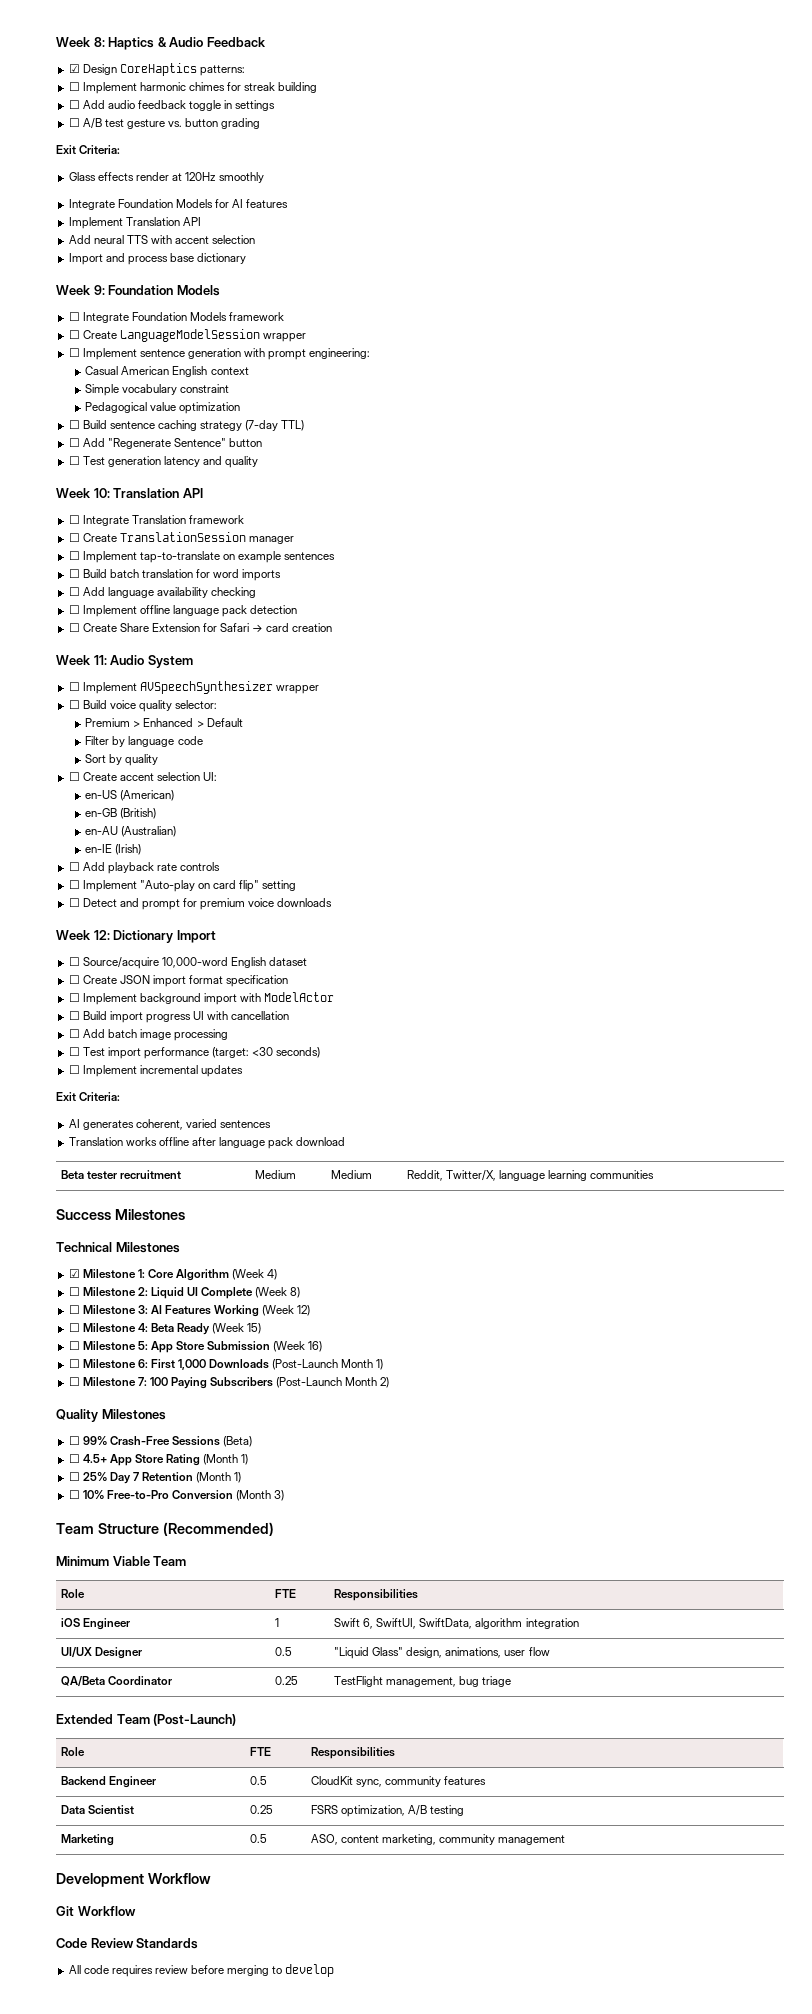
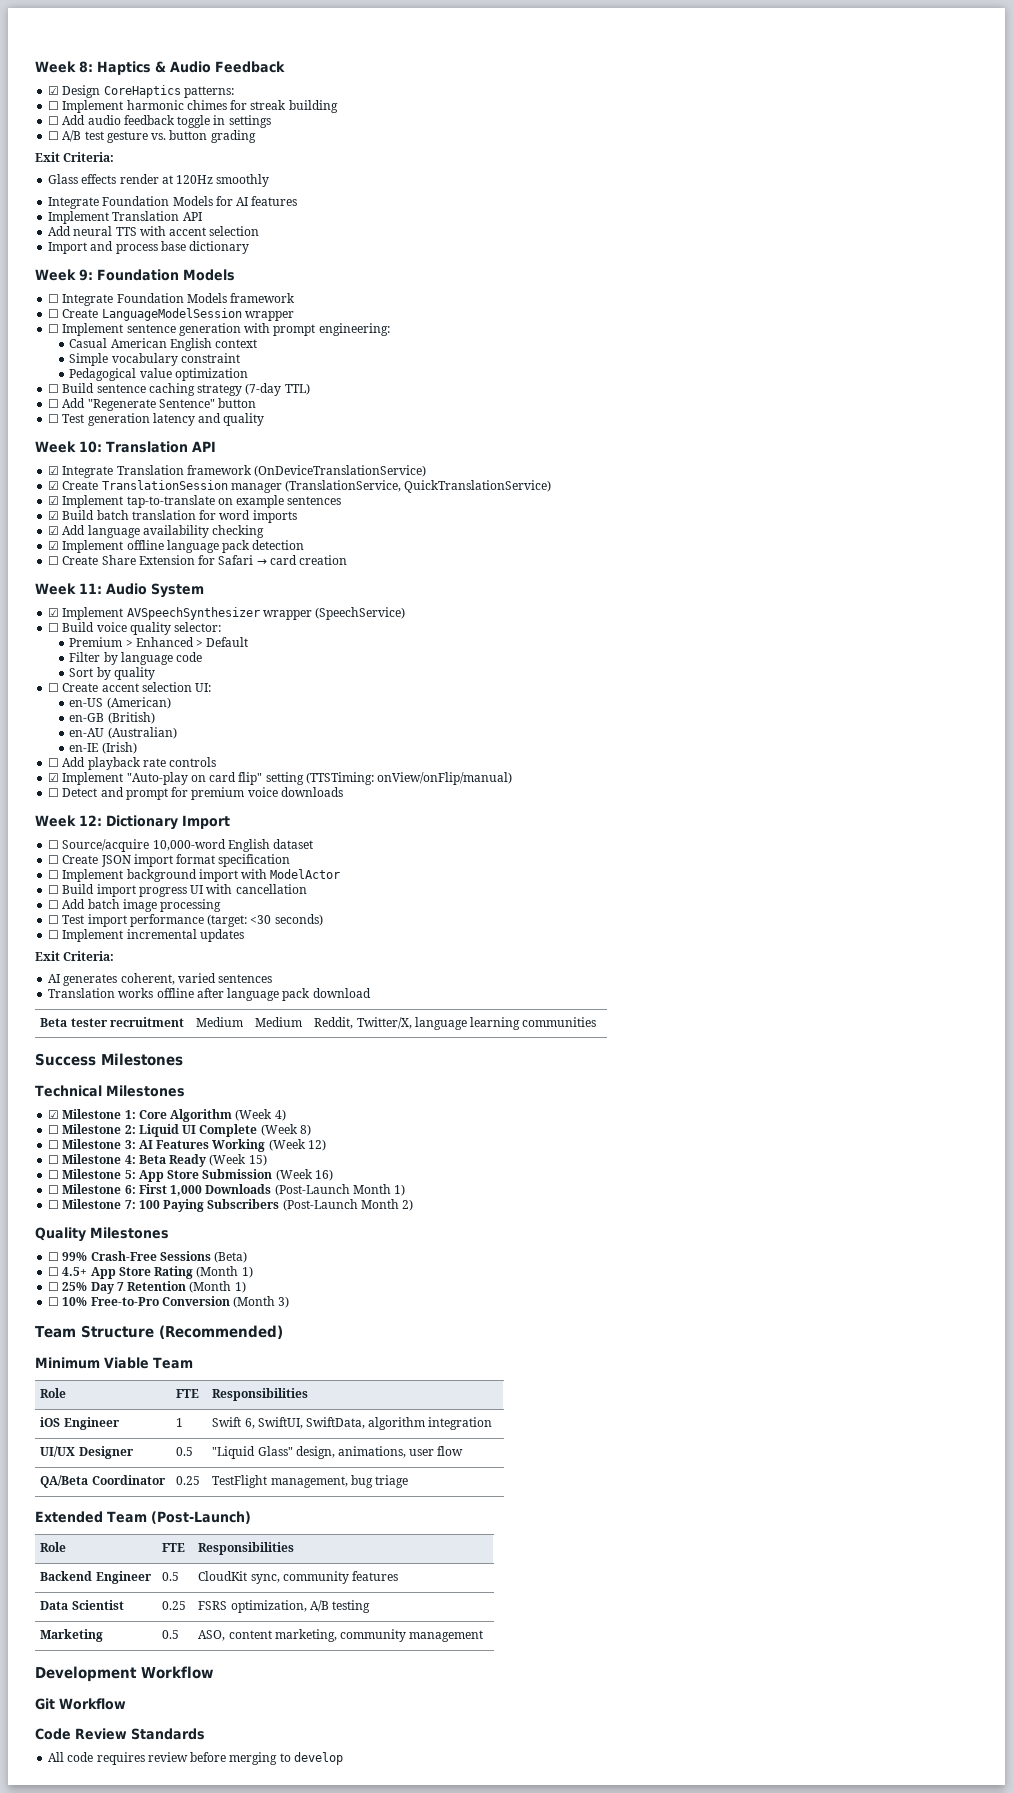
- ☐ Integrate Translation framework
- ☐ Create TranslationSession manager
- ☐ Implement tap-to-translate on example sentences
+ ☑ Integrate Translation framework (OnDeviceTranslationService)
+ ☑ Create TranslationSession manager (TranslationService, QuickTranslationService)
+ ☑ Implement tap-to-translate on example sentences
- ☐ Build batch translation for word imports
+ ☑ Build batch translation for word imports
- ☐ Add language availability checking
+ ☑ Add language availability checking
- ☐ Implement offline language pack detection
+ ☑ Implement offline language pack detection
- ☐ Implement AVSpeechSynthesizer wrapper
+ ☑ Implement AVSpeechSynthesizer wrapper (SpeechService)
- ☐ Implement "Auto-play on card flip" setting
+ ☑ Implement "Auto-play on card flip" setting (TTSTiming: onView/onFlip/manual)

